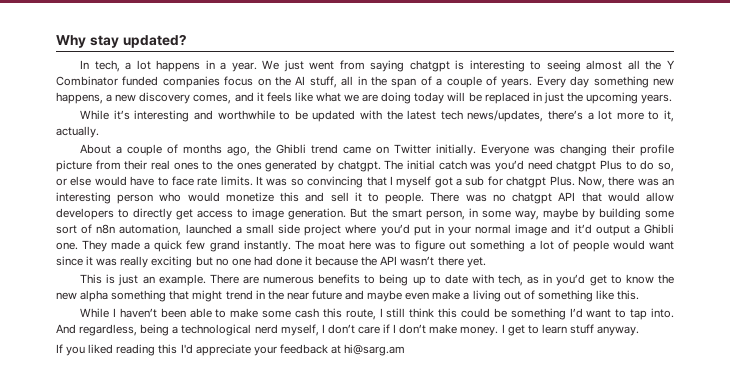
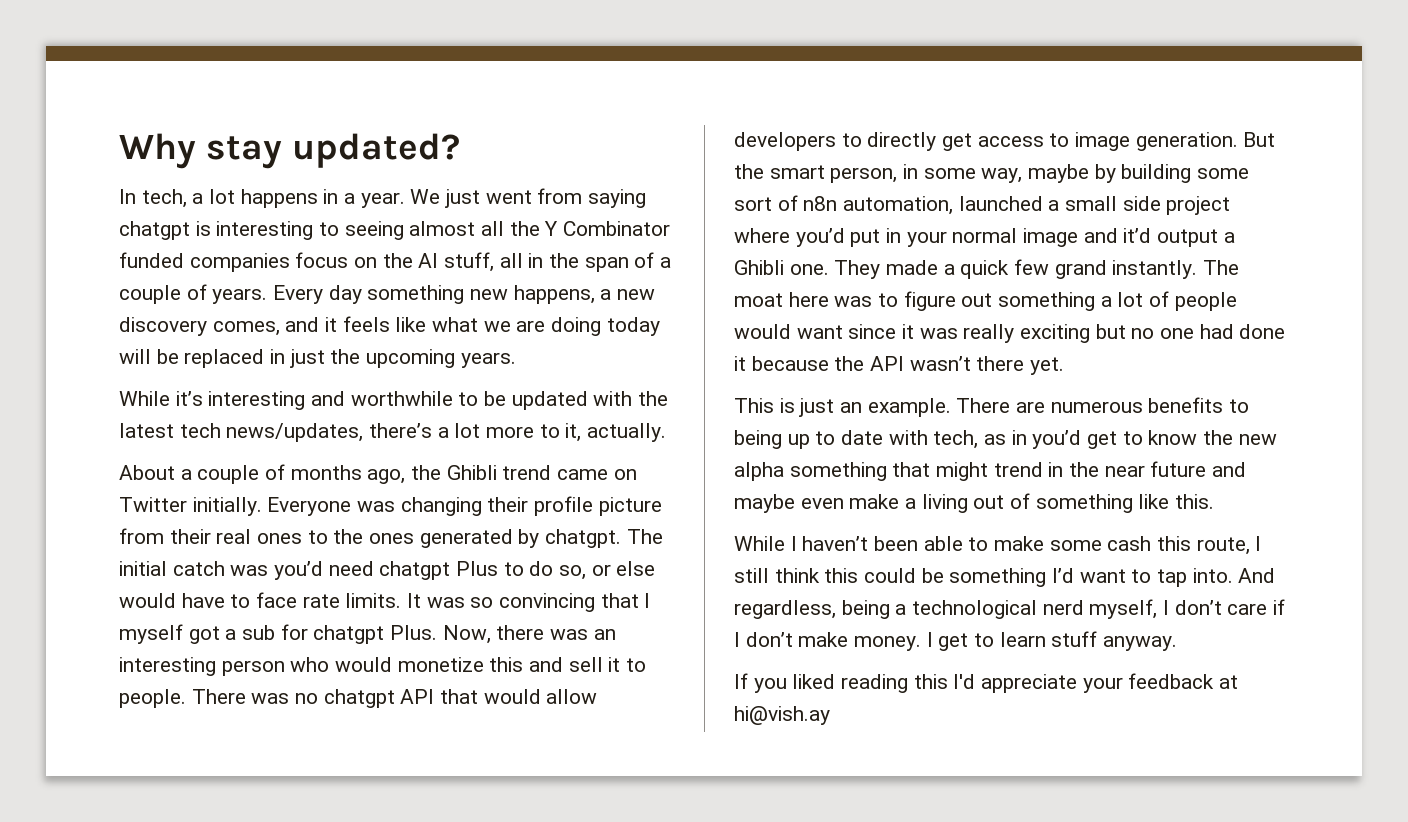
- If you liked reading this I'd appreciate your feedback at hi@sarg.am
+ If you liked reading this I'd appreciate your feedback at hi@vish.ay

